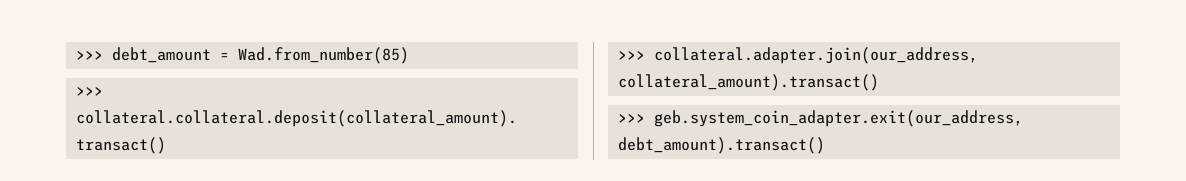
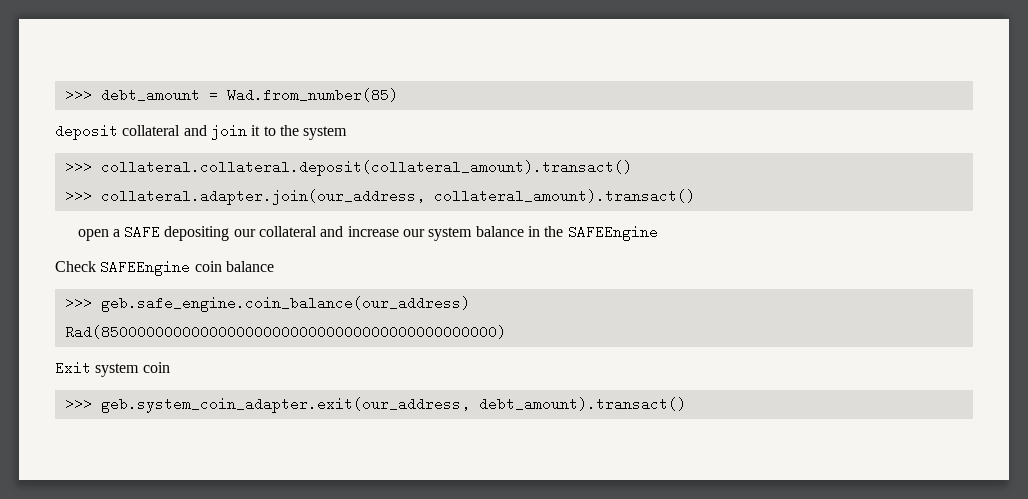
+ deposit collateral and join it to the system
+ open a SAFE depositing our collateral and increase our system balance in the SAFEEngine
+ Check SAFEEngine coin balance
+ >>> geb.safe_engine.coin_balance(our_address)
+ Rad(85000000000000000000000000000000000000000000)
+ Exit system coin

